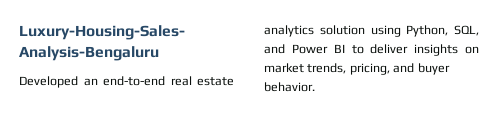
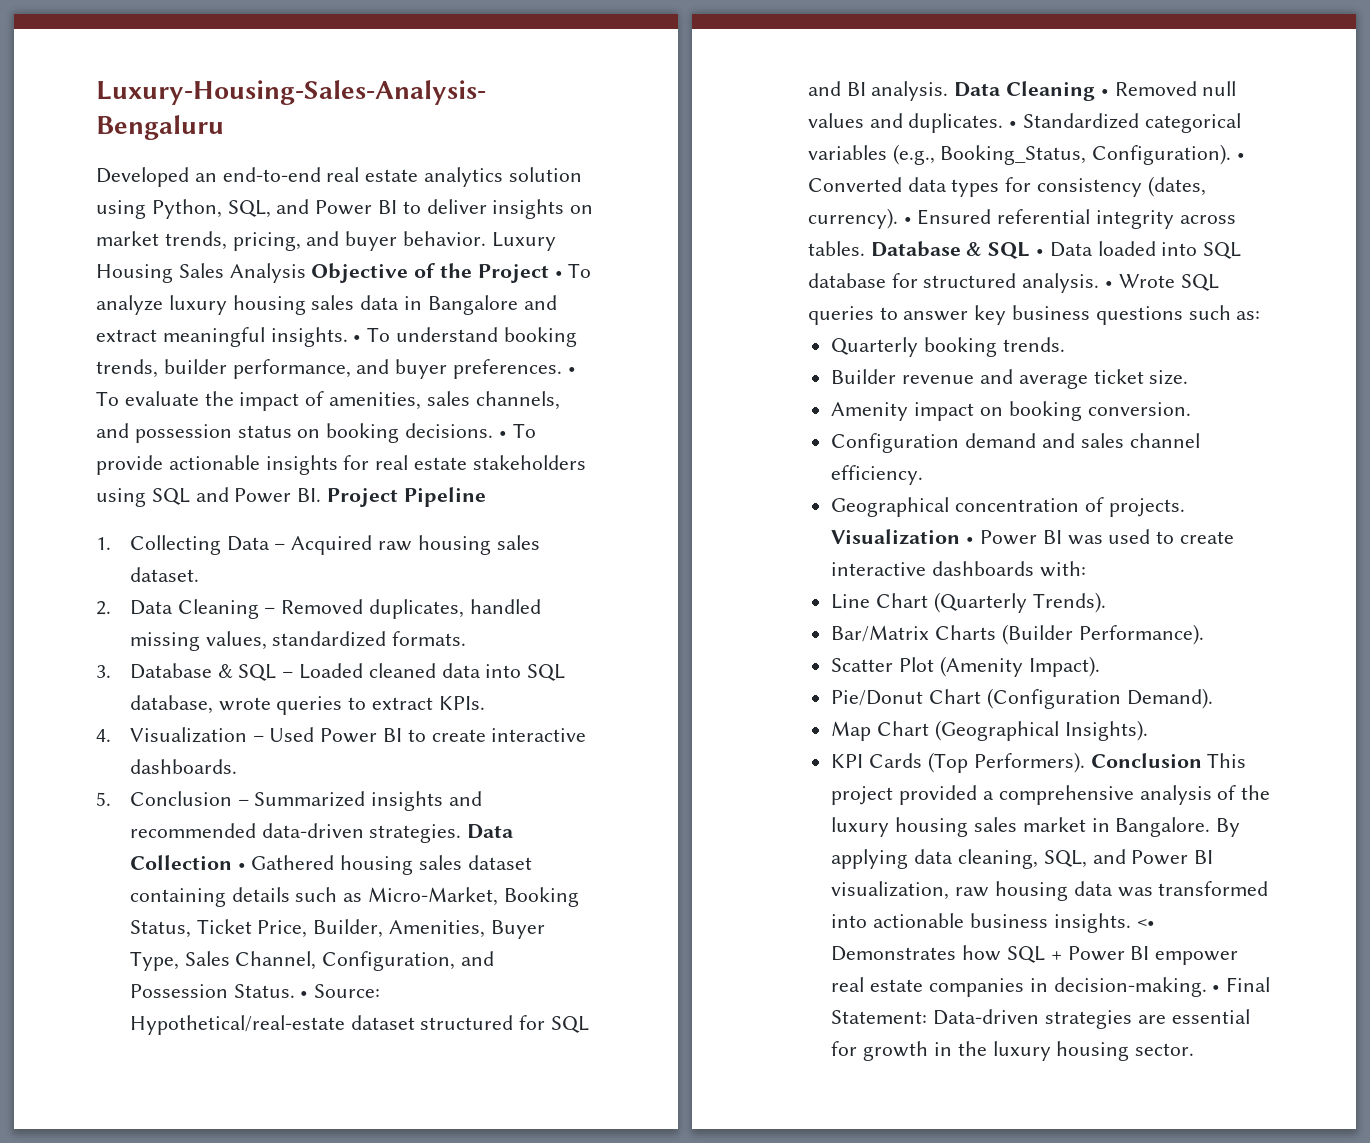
+ Luxury Housing Sales Analysis Objective of the Project • To analyze luxury housing sales data in Bangalore and extract meaningful insights. • To understand booking trends, builder performance, and buyer preferences. • To evaluate the impact of amenities, sales channels, and possession status on booking decisions. • To provide actionable insights for real estate stakeholders using SQL and Power BI. Project Pipeline
+ 1. Collecting Data – Acquired raw housing sales dataset.
+ 2. Data Cleaning – Removed duplicates, handled missing values, standardized formats.
+ 3. Database & SQL – Loaded cleaned data into SQL database, wrote queries to extract KPIs.
+ 4. Visualization – Used Power BI to create interactive dashboards.
+ 5. Conclusion – Summarized insights and recommended data-driven strategies. Data Collection • Gathered housing sales dataset containing details such as Micro-Market, Booking Status, Ticket Price, Builder, Amenities, Buyer Type, Sales Channel, Configuration, and Possession Status. • Source: Hypothetical/real-estate dataset structured for SQL and BI analysis. Data Cleaning • Removed null values and duplicates. • Standardized categorical variables (e.g., Booking_Status, Configuration). • Converted data types for consistency (dates, currency). • Ensured referential integrity across tables. Database & SQL • Data loaded into SQL database for structured analysis. • Wrote SQL queries to answer key business questions such as:
+ Quarterly booking trends.
+ Builder revenue and average ticket size.
+ Amenity impact on booking conversion.
+ Configuration demand and sales channel efficiency.
+ Geographical concentration of projects. Visualization • Power BI was used to create interactive dashboards with:
+ Line Chart (Quarterly Trends).
+ Bar/Matrix Charts (Builder Performance).
+ Scatter Plot (Amenity Impact).
+ Pie/Donut Chart (Configuration Demand).
+ Map Chart (Geographical Insights).
+ KPI Cards (Top Performers). Conclusion This project provided a comprehensive analysis of the luxury housing sales market in Bangalore. By applying data cleaning, SQL, and Power BI visualization, raw housing data was transformed into actionable business insights. <• Demonstrates how SQL + Power BI empower real estate companies in decision-making. • Final Statement: Data-driven strategies are essential for growth in the luxury housing sector.

